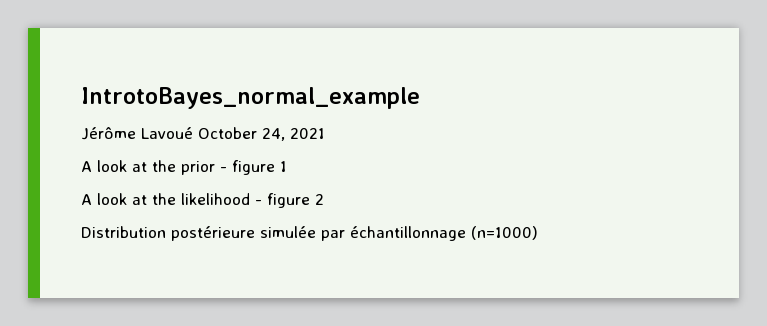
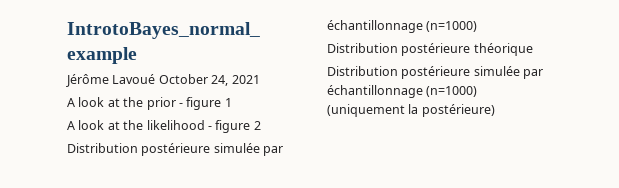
+ Distribution postérieure théorique
+ Distribution postérieure simulée par échantillonnage (n=1000) (uniquement la postérieure)

